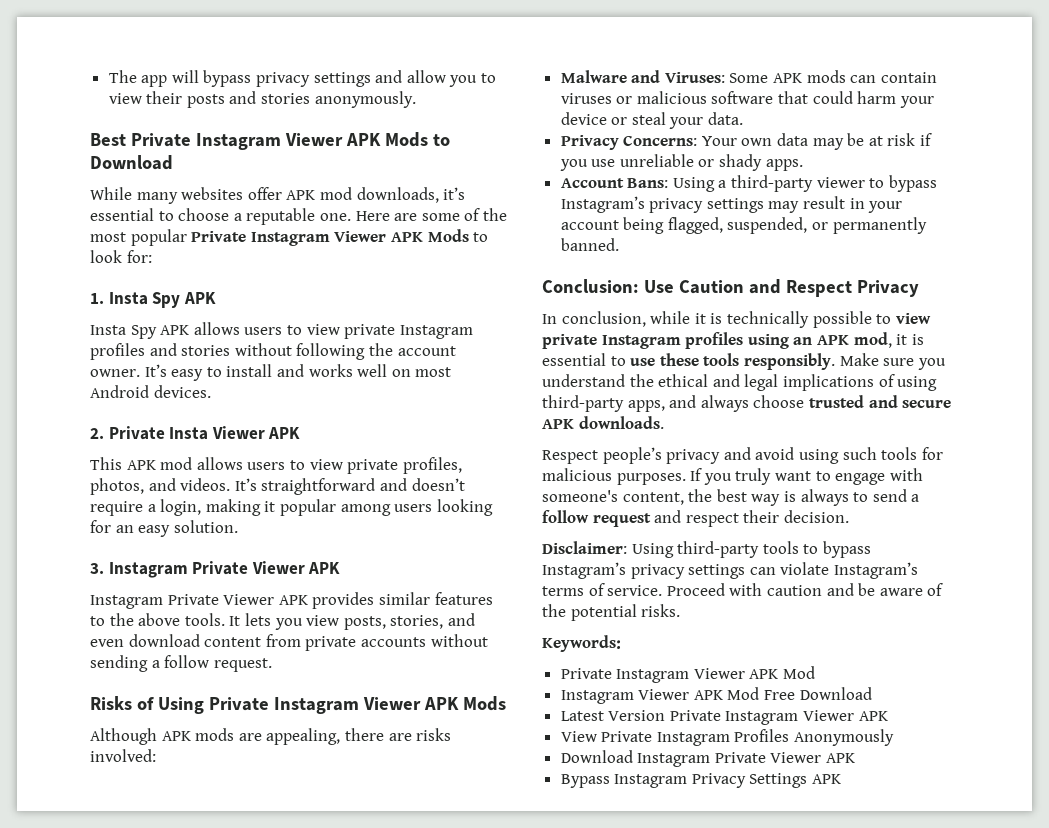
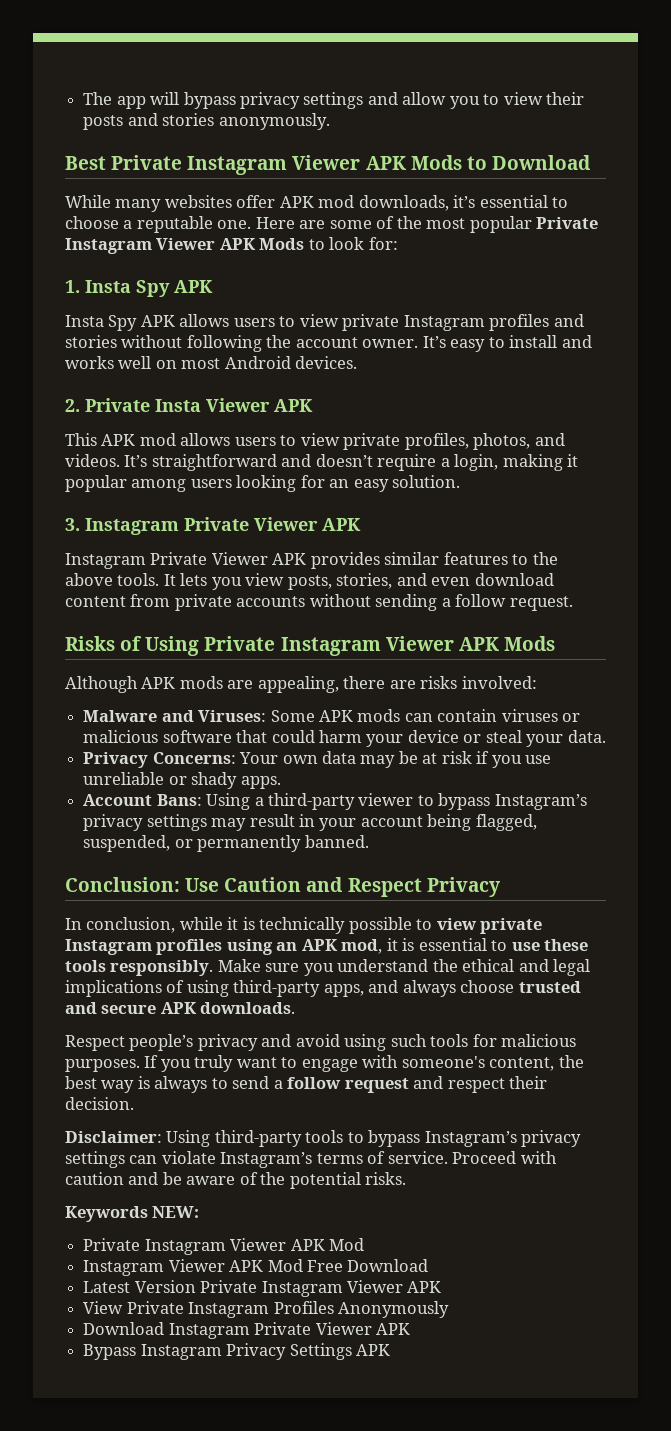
- Keywords:
+ Keywords NEW:

